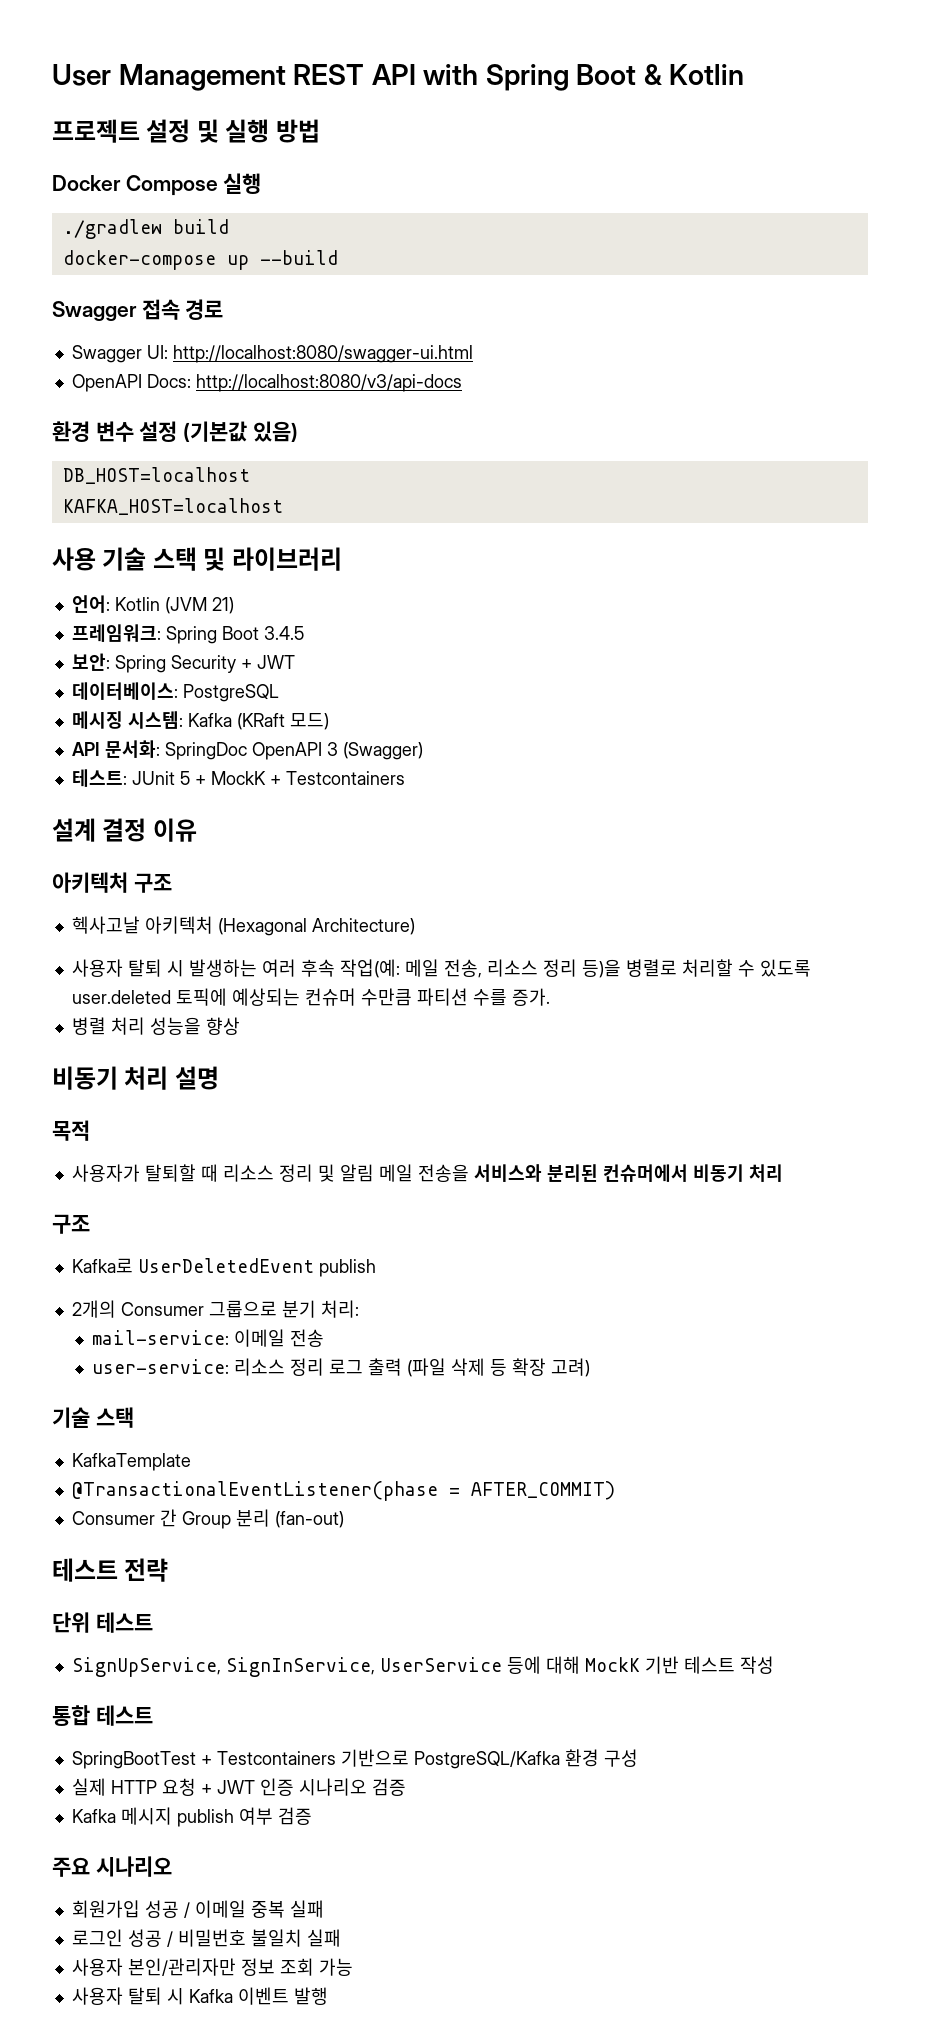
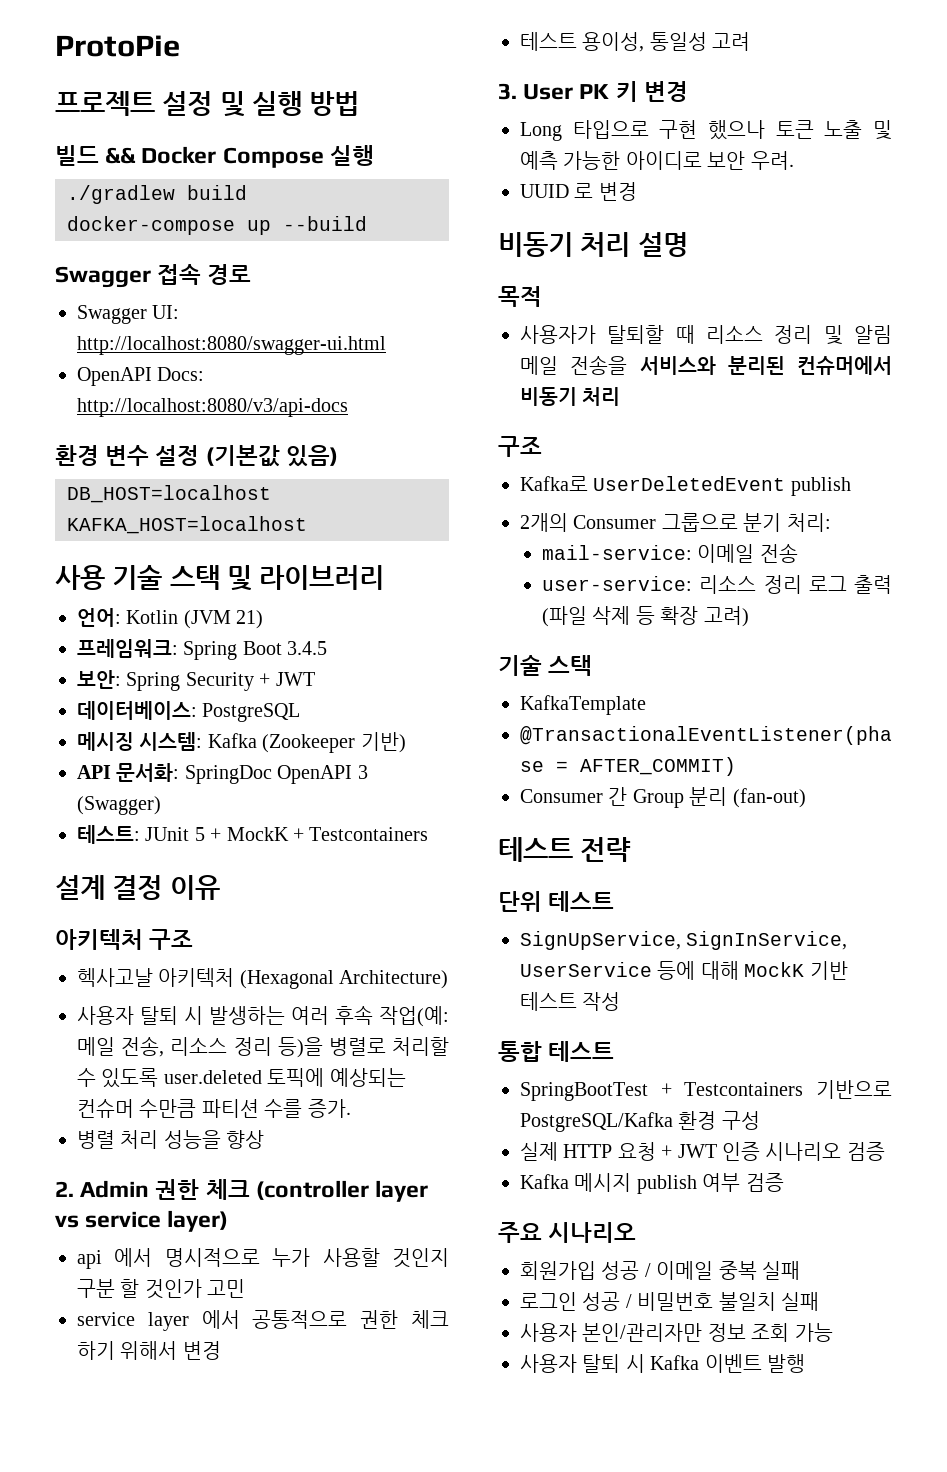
- User Management REST API with Spring Boot & Kotlin
+ ProtoPie
- Docker Compose 실행
+ 빌드 && Docker Compose 실행
- 메시징 시스템: Kafka (KRaft 모드)
+ 메시징 시스템: Kafka (Zookeeper 기반)
+ 2. Admin 권한 체크 (controller layer vs service layer)
+ api 에서 명시적으로 누가 사용할 것인지 구분 할 것인가 고민
+ service layer 에서 공통적으로 권한 체크 하기 위해서 변경
+ 테스트 용이성, 통일성 고려
+ 3. User PK 키 변경
+ Long 타입으로 구현 했으나 토큰 노출 및 예측 가능한 아이디로 보안 우려.
+ UUID 로 변경

